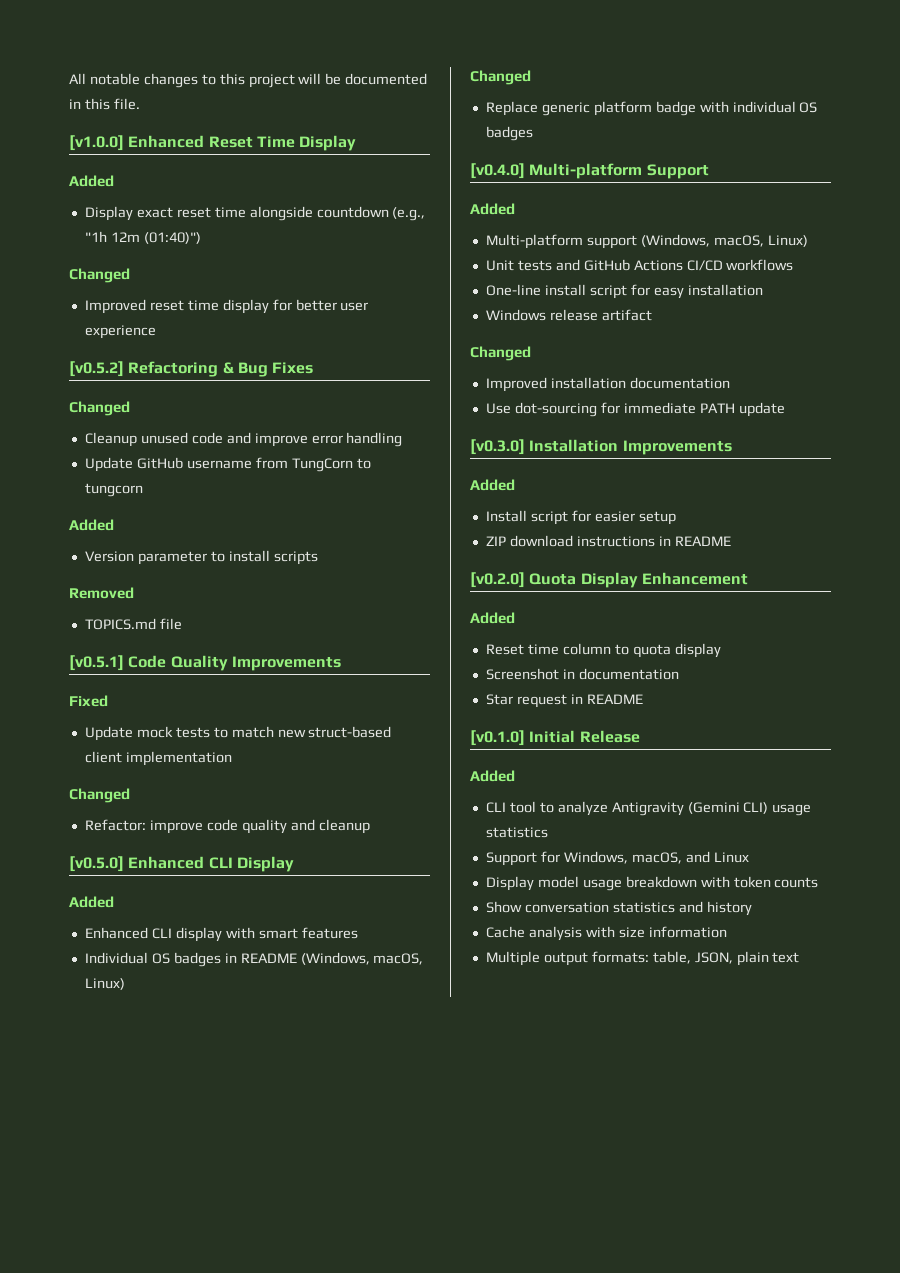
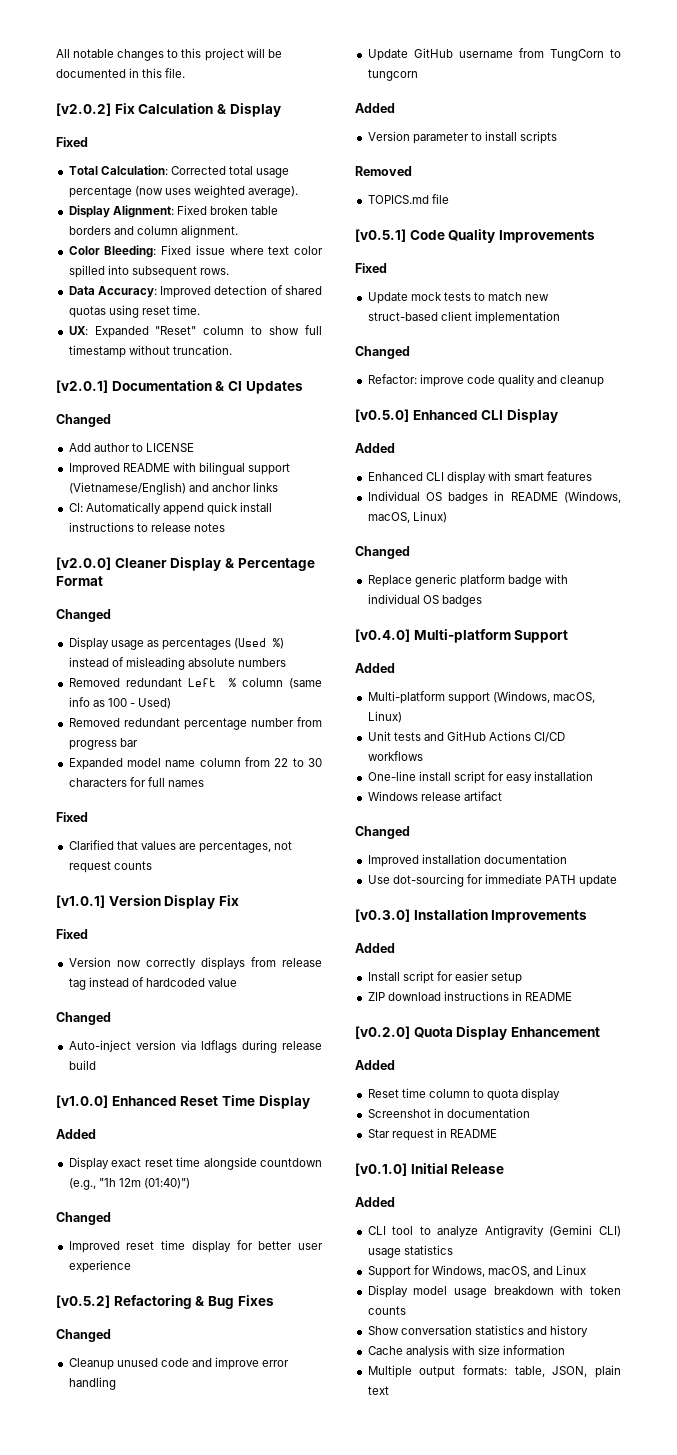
+ [v2.0.2] Fix Calculation & Display
+ Fixed
+ Total Calculation: Corrected total usage percentage (now uses weighted average).
+ Display Alignment: Fixed broken table borders and column alignment.
+ Color Bleeding: Fixed issue where text color spilled into subsequent rows.
+ Data Accuracy: Improved detection of shared quotas using reset time.
+ UX: Expanded "Reset" column to show full timestamp without truncation.
+ [v2.0.1] Documentation & CI Updates
+ Changed
+ Add author to LICENSE
+ Improved README with bilingual support (Vietnamese/English) and anchor links
+ CI: Automatically append quick install instructions to release notes
+ [v2.0.0] Cleaner Display & Percentage Format
+ Changed
+ Display usage as percentages (Used %) instead of misleading absolute numbers
+ Removed redundant Left % column (same info as 100 - Used)
+ Removed redundant percentage number from progress bar
+ Expanded model name column from 22 to 30 characters for full names
+ Fixed
+ Clarified that values are percentages, not request counts
+ [v1.0.1] Version Display Fix
+ Fixed
+ Version now correctly displays from release tag instead of hardcoded value
+ Changed
+ Auto-inject version via ldflags during release build

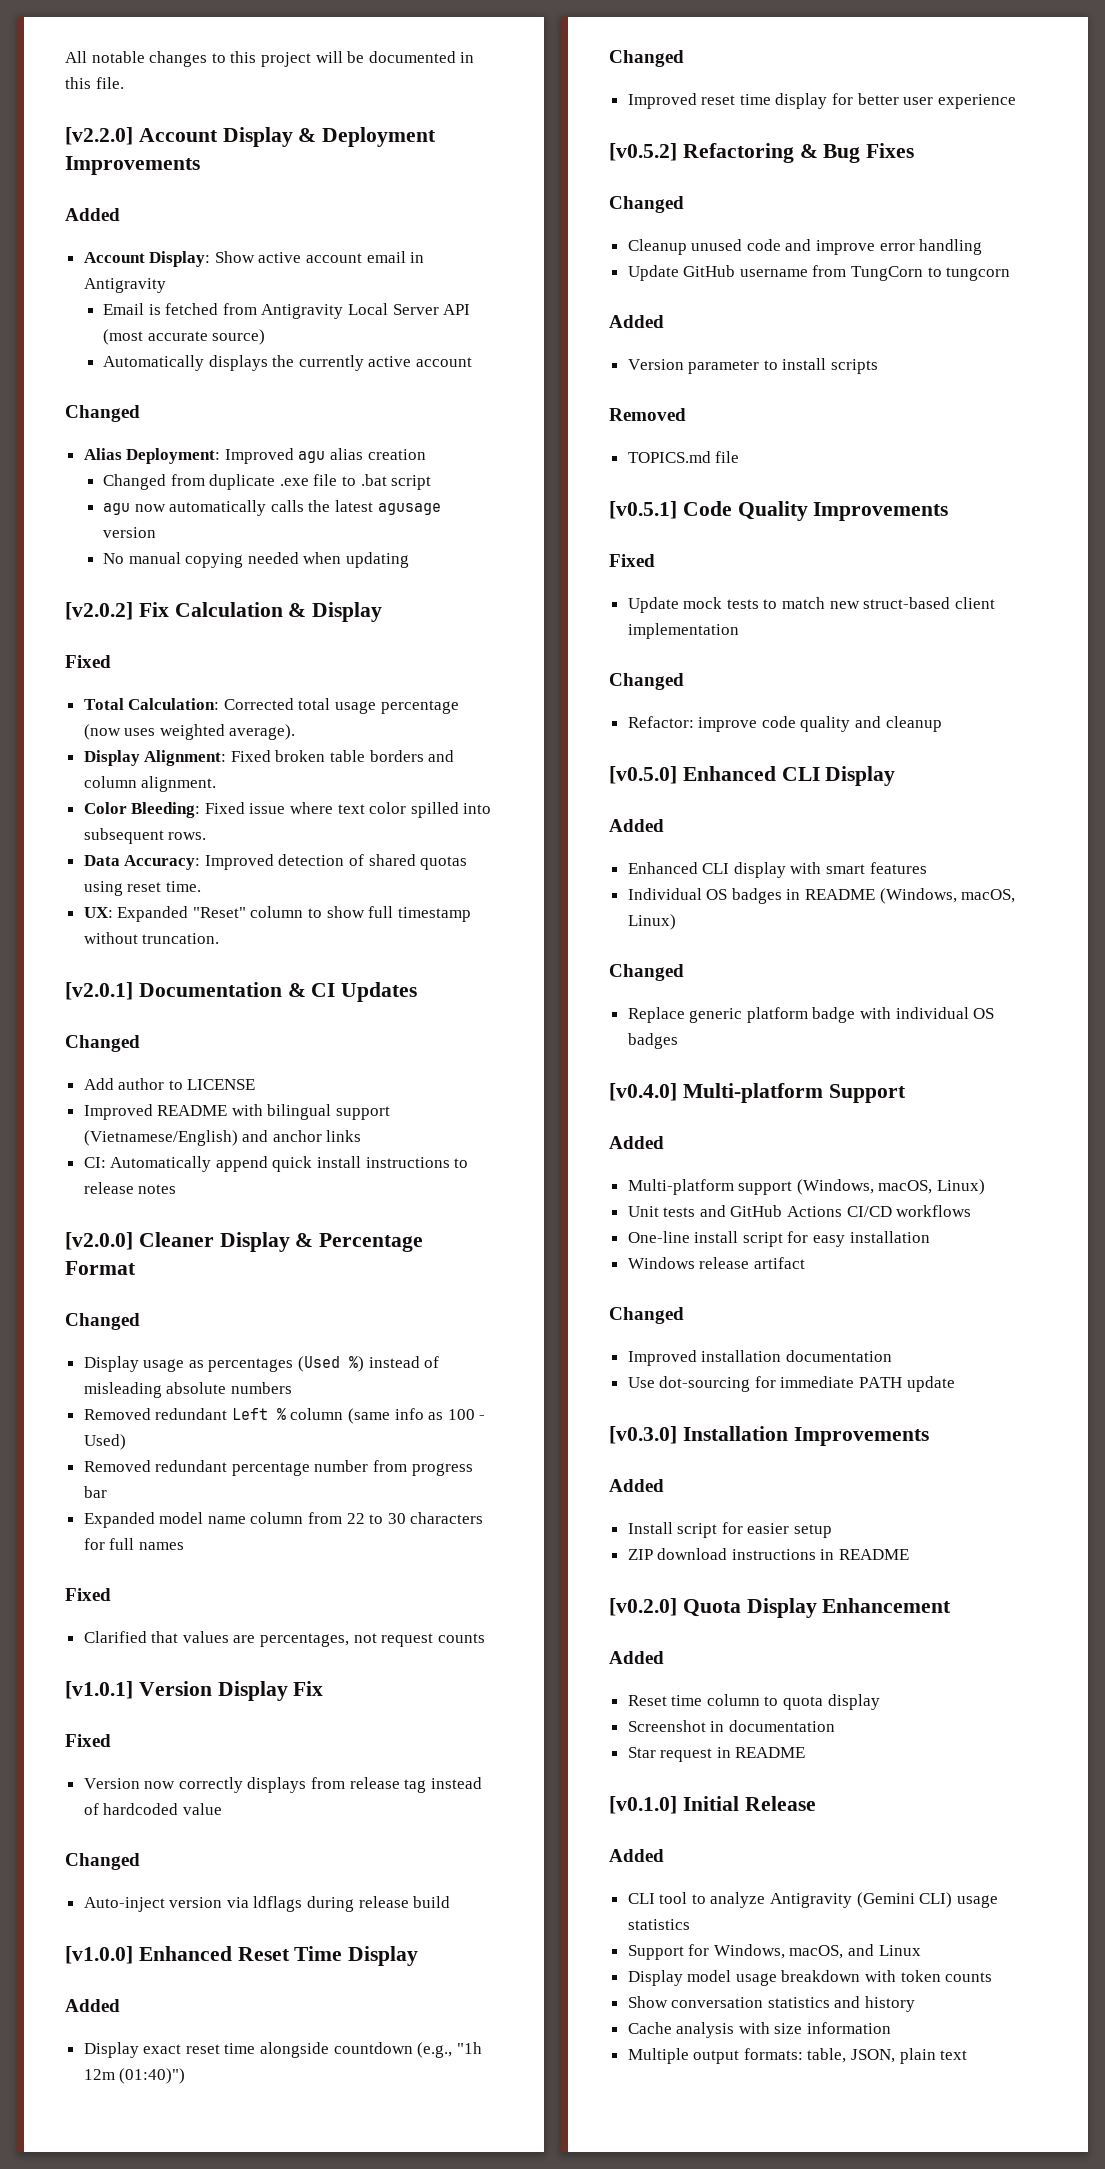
+ [v2.2.0] Account Display & Deployment Improvements
+ Added
+ Account Display: Show active account email in Antigravity
+ Email is fetched from Antigravity Local Server API (most accurate source)
+ Automatically displays the currently active account
+ Changed
+ Alias Deployment: Improved agu alias creation
+ Changed from duplicate .exe file to .bat script
+ agu now automatically calls the latest agusage version
+ No manual copying needed when updating

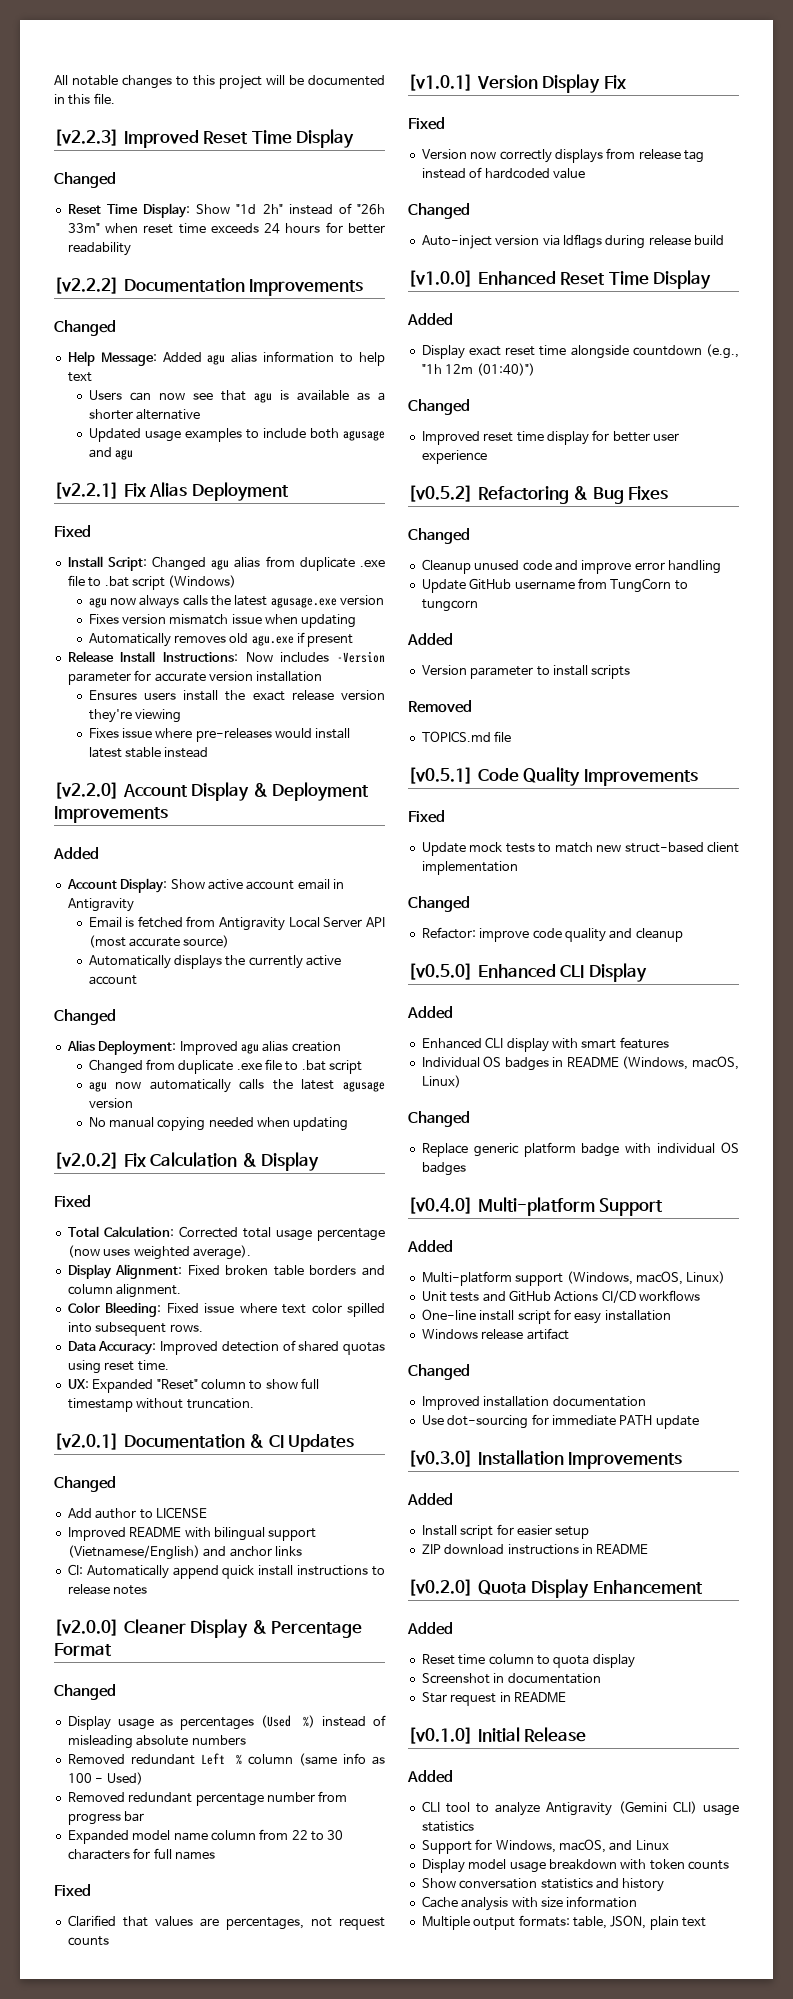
+ [v2.2.3] Improved Reset Time Display
+ Changed
+ Reset Time Display: Show "1d 2h" instead of "26h 33m" when reset time exceeds 24 hours for better readability
+ [v2.2.2] Documentation Improvements
+ Changed
+ Help Message: Added agu alias information to help text
+ Users can now see that agu is available as a shorter alternative
+ Updated usage examples to include both agusage and agu
+ [v2.2.1] Fix Alias Deployment
+ Fixed
+ Install Script: Changed agu alias from duplicate .exe file to .bat script (Windows)
+ agu now always calls the latest agusage.exe version
+ Fixes version mismatch issue when updating
+ Automatically removes old agu.exe if present
+ Release Install Instructions: Now includes -Version parameter for accurate version installation
+ Ensures users install the exact release version they're viewing
+ Fixes issue where pre-releases would install latest stable instead

